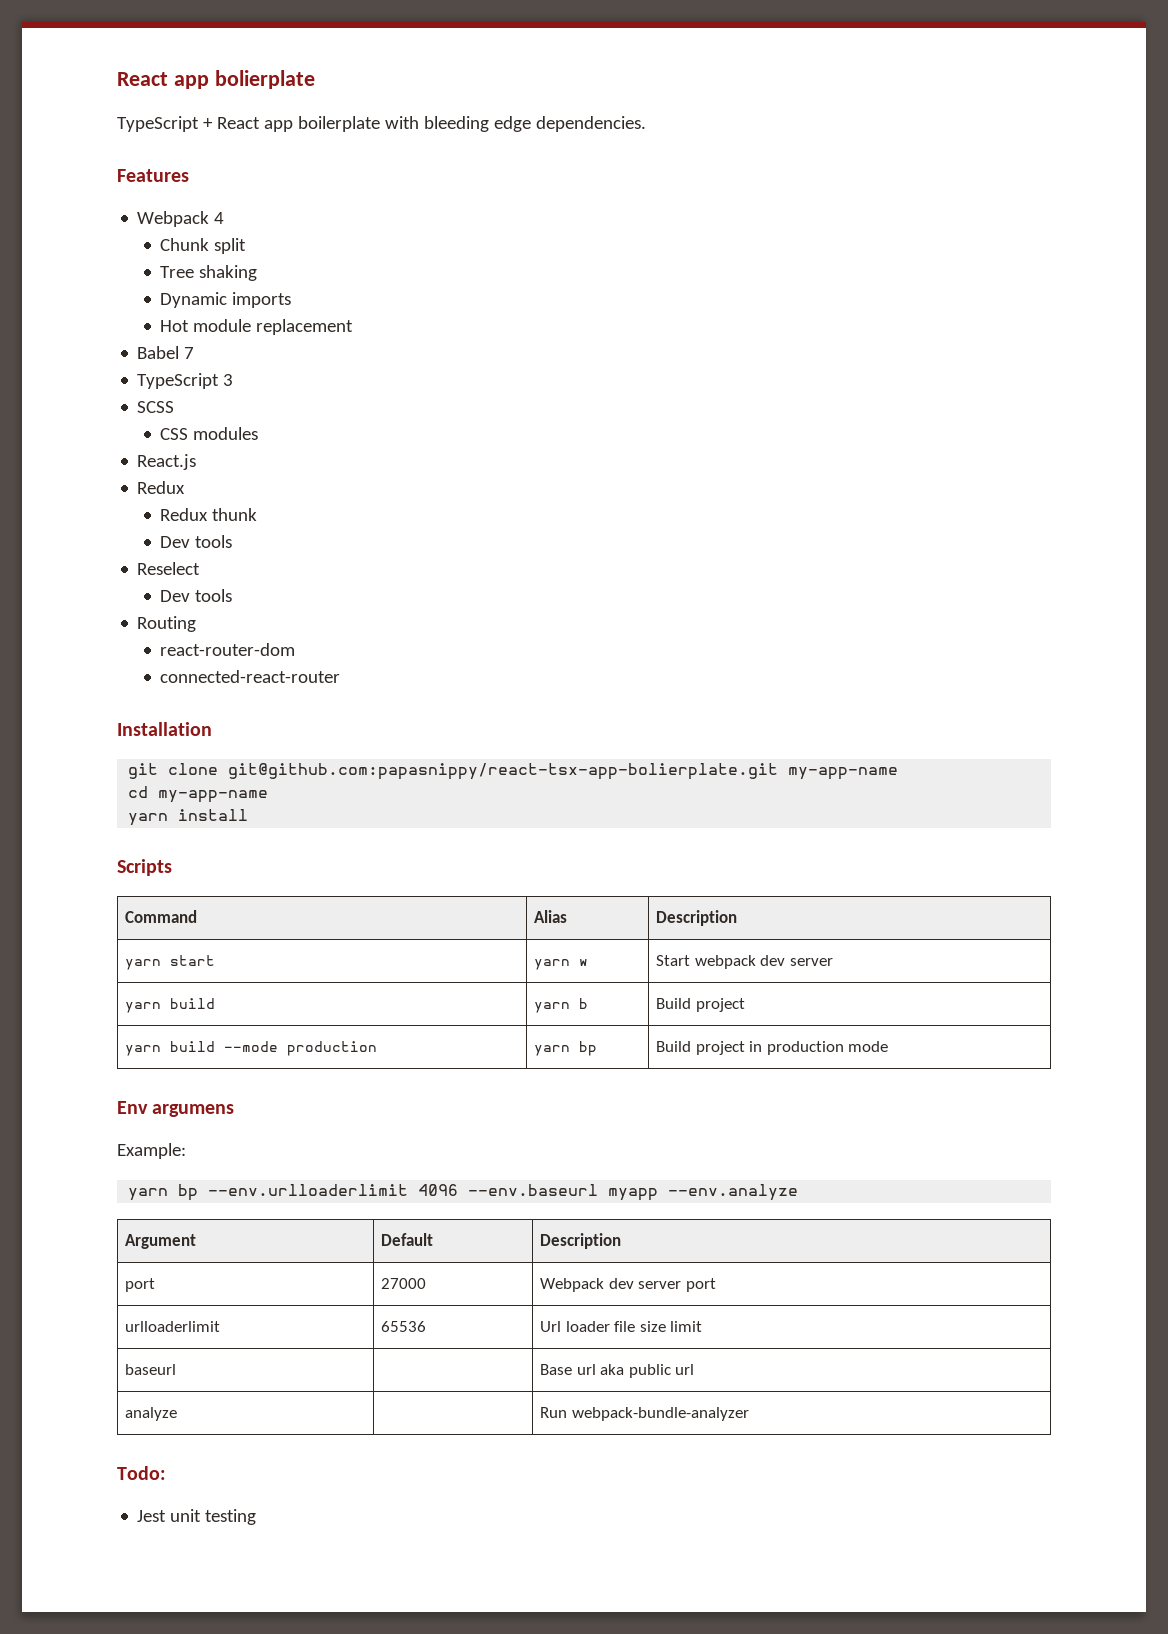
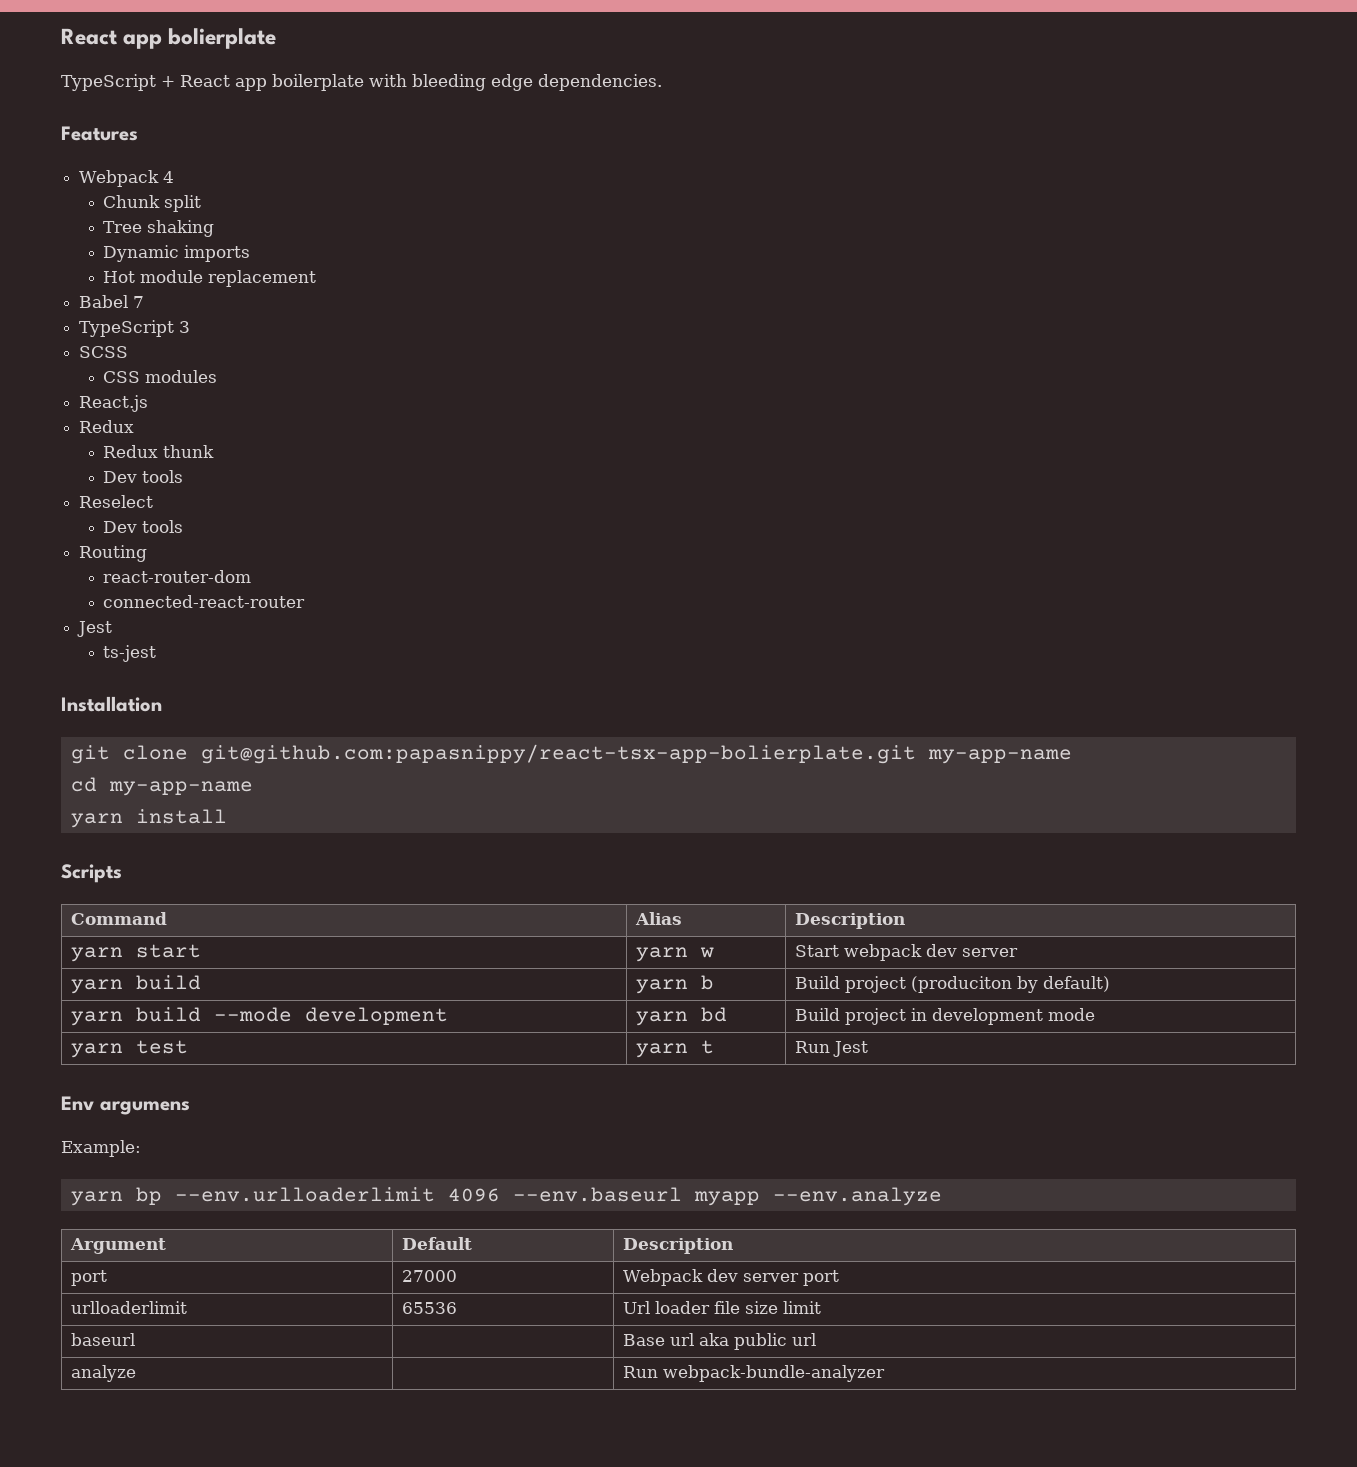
  connected-react-router
+ Jest
+ ts-jest
- yarn build | yarn b | Build project
+ yarn build | yarn b | Build project (produciton by default)
- yarn build --mode production | yarn bp | Build project in production mode
+ yarn build --mode development | yarn bd | Build project in development mode
+ yarn test | yarn t | Run Jest
- Todo:
- Jest unit testing

